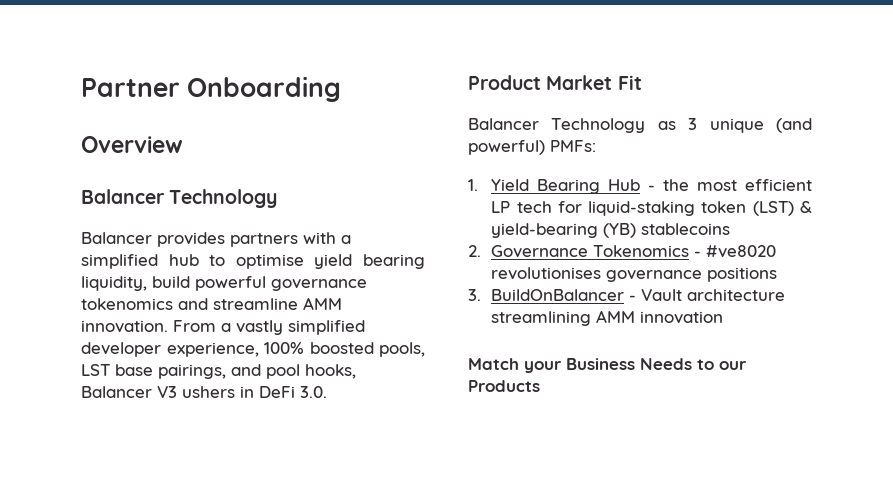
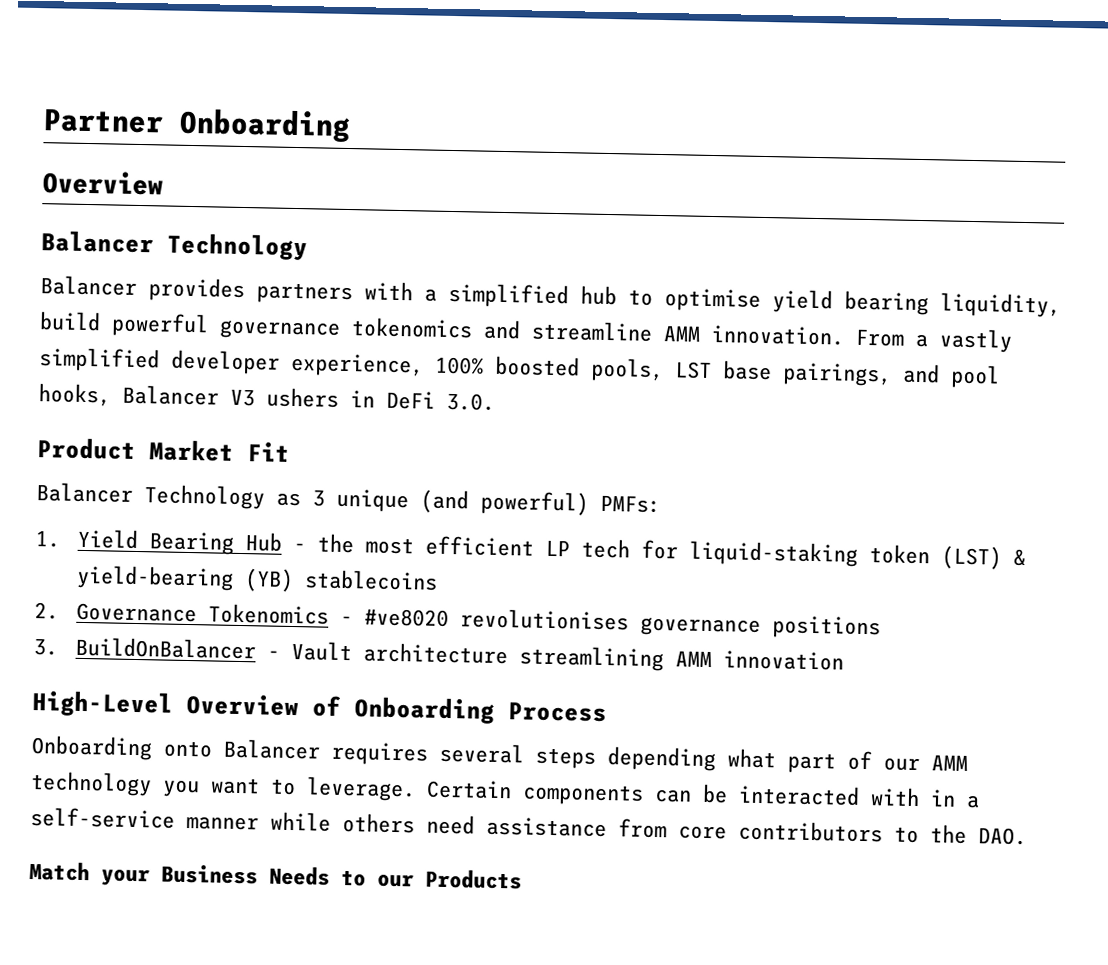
+ High-Level Overview of Onboarding Process
+ Onboarding onto Balancer requires several steps depending what part of our AMM technology you want to leverage. Certain components can be interacted with in a self-service manner while others need assistance from core contributors to the DAO.

